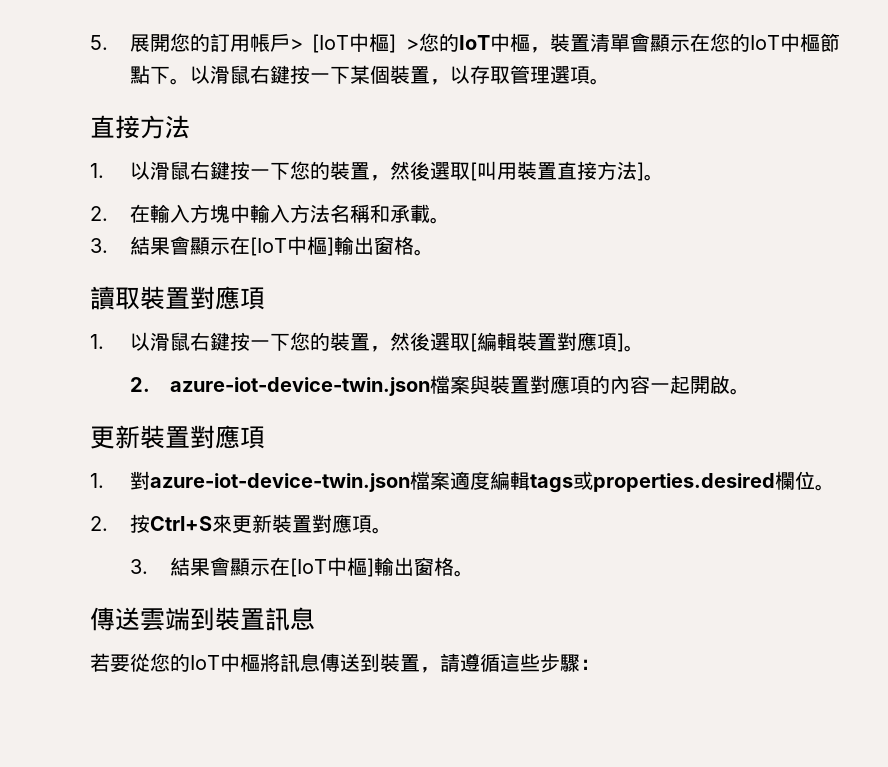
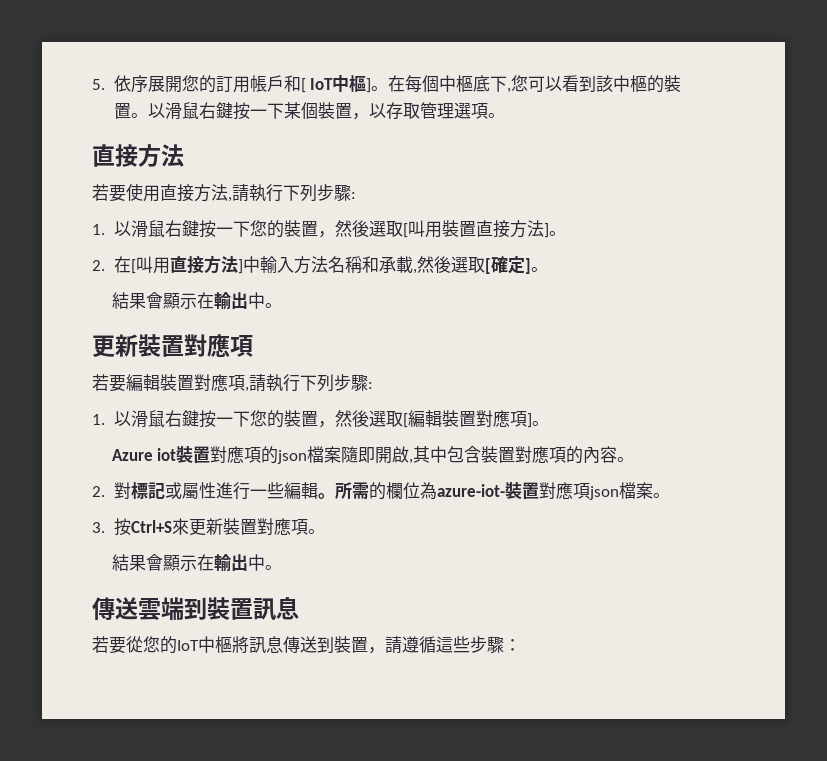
- 5.展開您的訂用帳戶> [IoT中樞] >您的IoT中樞，裝置清單會顯示在您的IoT中樞節點下。
+ 5.依序展開您的訂用帳戶和[ IoT中樞]。在每個中樞底下,您可以看到該中樞的裝置。
+ 若要使用直接方法,請執行下列步驟:
- 2.在輸入方塊中輸入方法名稱和承載。
- 3.結果會顯示在[IoT中樞]輸出窗格。
- 讀取裝置對應項
+ 2.在[叫用直接方法]中輸入方法名稱和承載,然後選取[確定]。
+ 結果會顯示在輸出中。
+ 更新裝置對應項
+ 若要編輯裝置對應項,請執行下列步驟:
- 2. azure-iot-device-twin.json檔案與裝置對應項的內容一起開啟。
- 更新裝置對應項
- 1.對azure-iot-device-twin.json檔案適度編輯tags或properties.desired欄位。
- 2.按Ctrl+S來更新裝置對應項。
- 3.結果會顯示在[IoT中樞]輸出窗格。
+ Azure iot裝置對應項的json檔案隨即開啟,其中包含裝置對應項的內容。
+ 2.對標記或屬性進行一些編輯。所需的欄位為azure-iot-裝置對應項json檔案。
+ 3.按Ctrl+S來更新裝置對應項。
+ 結果會顯示在輸出中。

